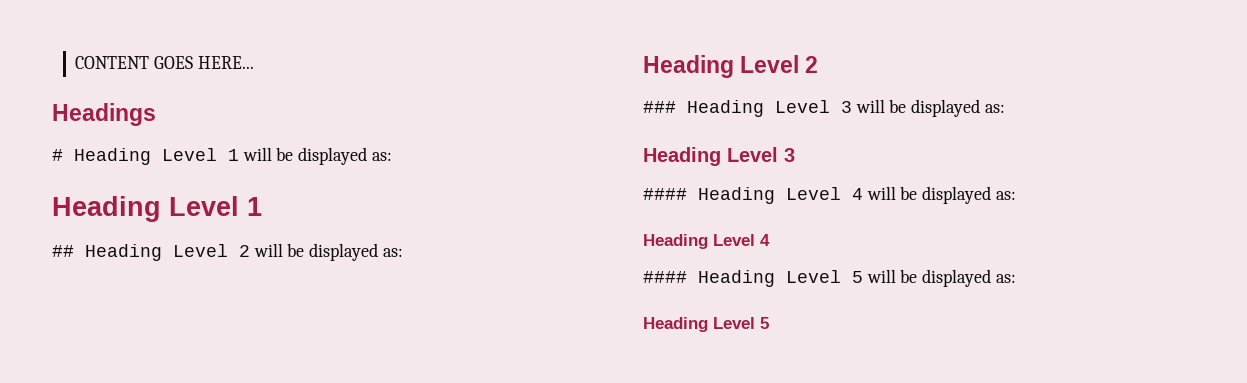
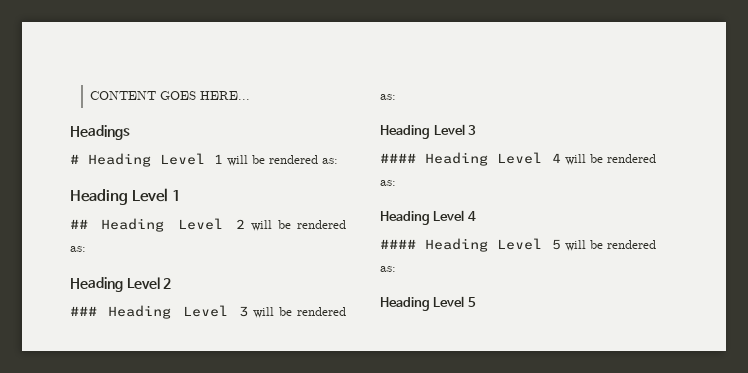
- # Heading Level 1 will be displayed as:
+ # Heading Level 1 will be rendered as:
- ## Heading Level 2 will be displayed as:
+ ## Heading Level 2 will be rendered as:
- ### Heading Level 3 will be displayed as:
+ ### Heading Level 3 will be rendered as:
- #### Heading Level 4 will be displayed as:
+ #### Heading Level 4 will be rendered as:
- #### Heading Level 5 will be displayed as:
+ #### Heading Level 5 will be rendered as:

